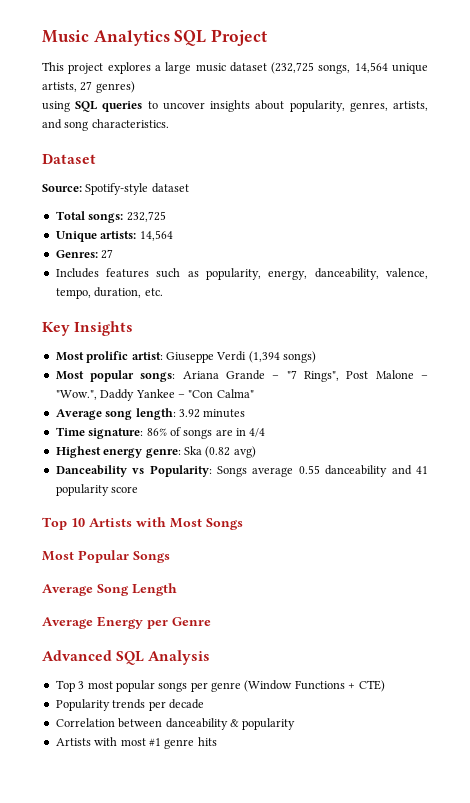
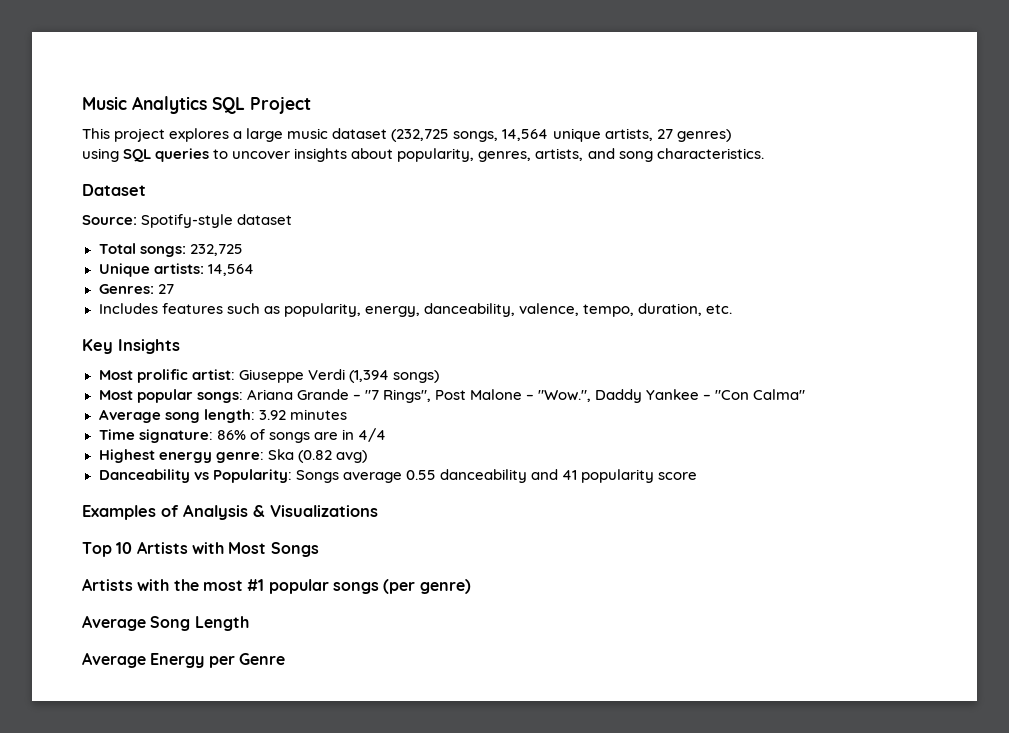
+ Examples of Analysis & Visualizations
- Most Popular Songs
+ Artists with the most #1 popular songs (per genre)
- Advanced SQL Analysis
- Top 3 most popular songs per genre (Window Functions + CTE)
- Popularity trends per decade
- Correlation between danceability & popularity
- Artists with most #1 genre hits

